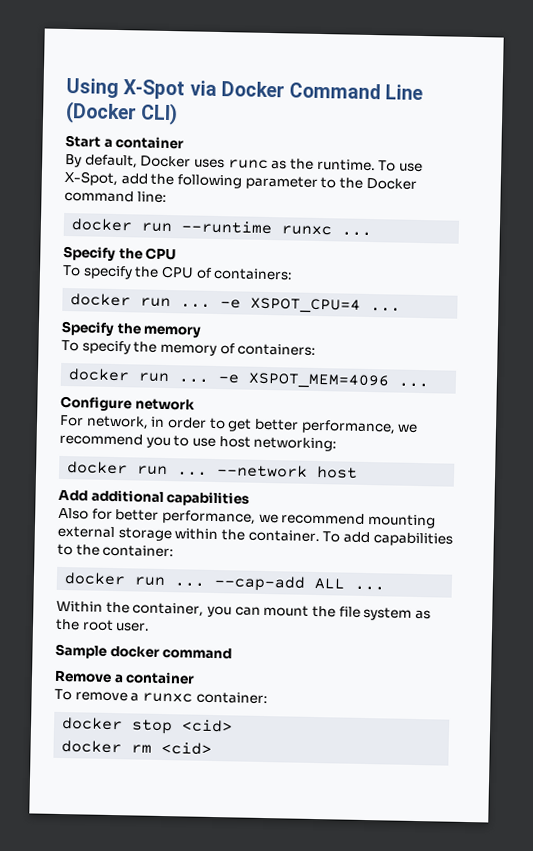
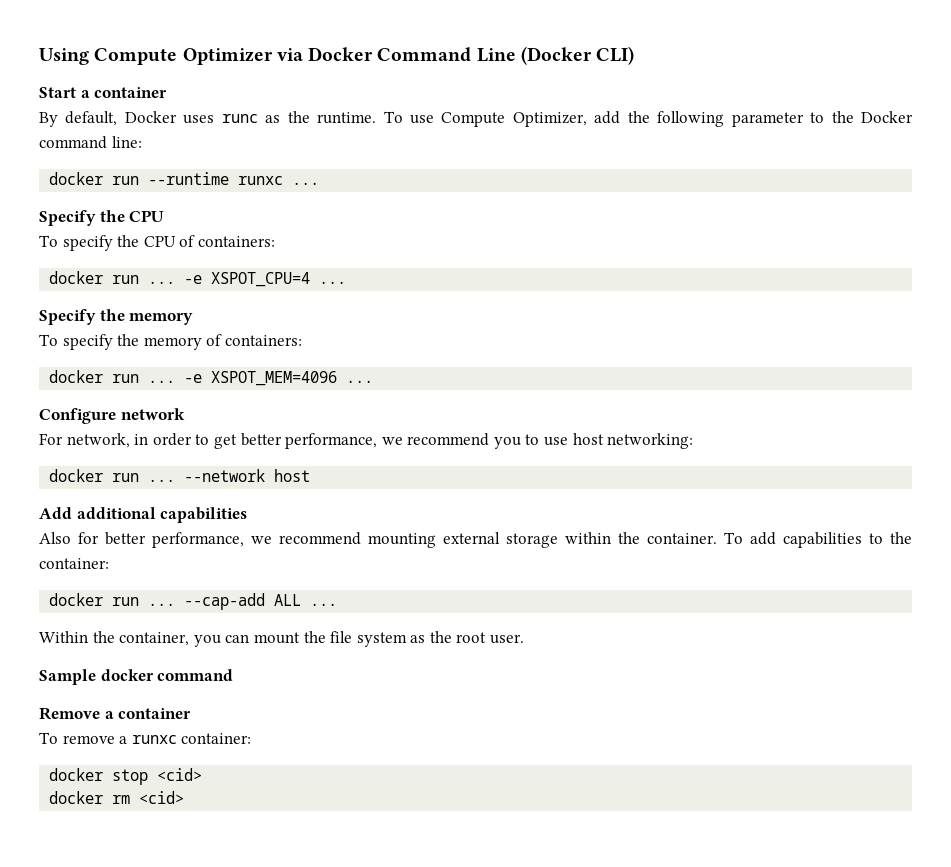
- Using X-Spot via Docker Command Line (Docker CLI)
+ Using Compute Optimizer via Docker Command Line (Docker CLI)
- To use X-Spot, add the following parameter to the Docker command line:
+ To use Compute Optimizer, add the following parameter to the Docker command line:

